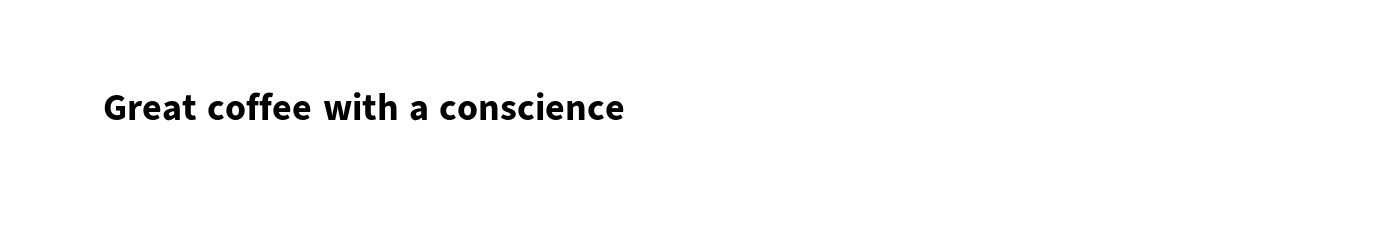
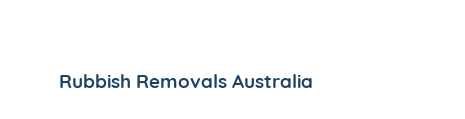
- Great coffee with a conscience
+ Rubbish Removals Australia

